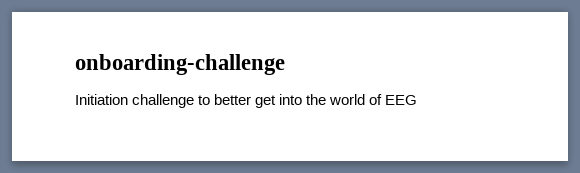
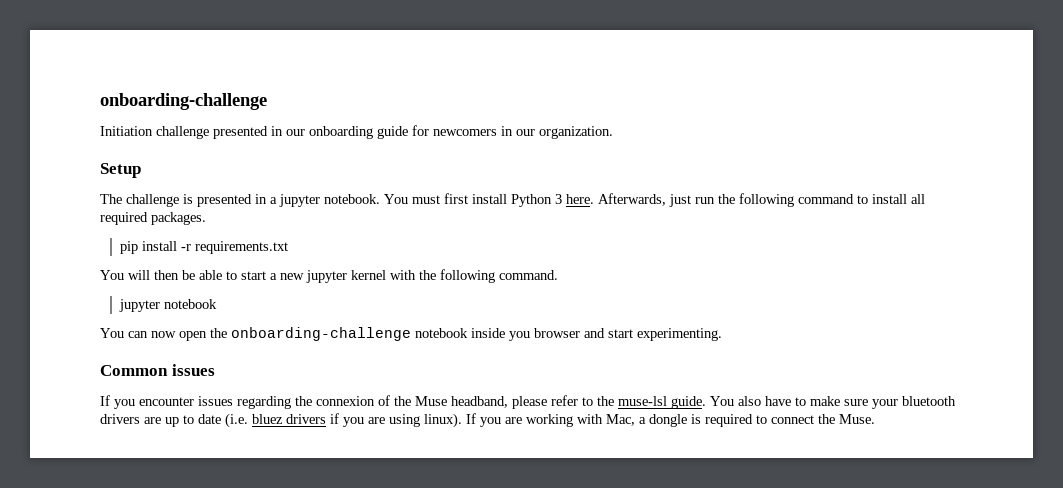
- Initiation challenge to better get into the world of EEG
+ Initiation challenge presented in our onboarding guide for newcomers in our organization.
+ Setup
+ The challenge is presented in a jupyter notebook. You must first install Python 3 here. Afterwards, just run the following command to install all required packages.
+ pip install -r requirements.txt
+ You will then be able to start a new jupyter kernel with the following command.
+ jupyter notebook
+ You can now open the onboarding-challenge notebook inside you browser and start experimenting.
+ Common issues
+ If you encounter issues regarding the connexion of the Muse headband, please refer to the muse-lsl guide. You also have to make sure your bluetooth drivers are up to date (i.e. bluez drivers if you are using linux). If you are working with Mac, a dongle is required to connect the Muse.

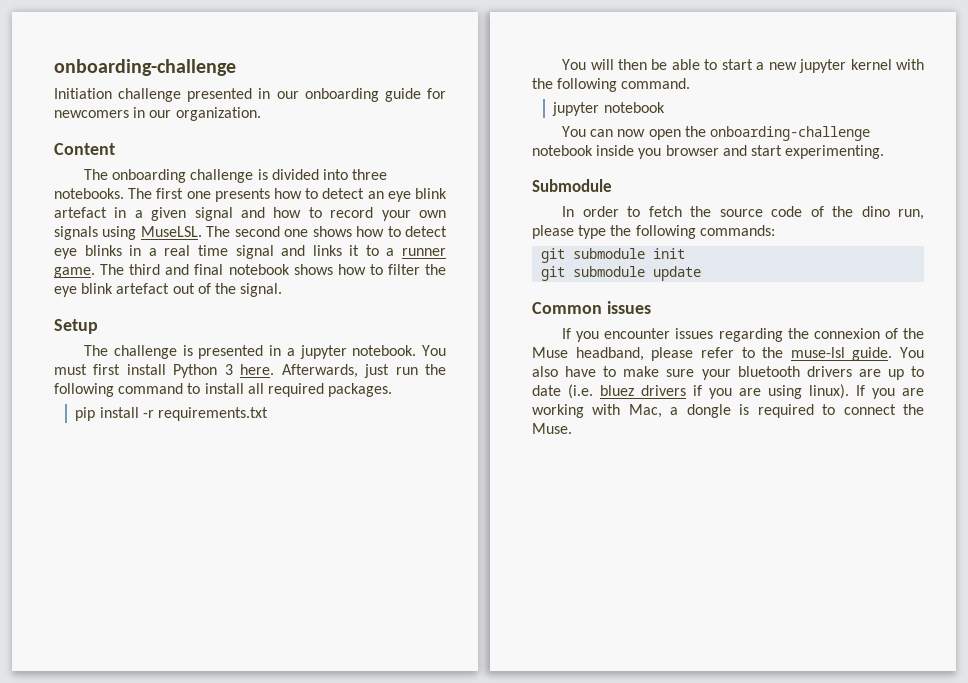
+ Content
+ The onboarding challenge is divided into three notebooks. The first one presents how to detect an eye blink artefact in a given signal and how to record your own signals using MuseLSL. The second one shows how to detect eye blinks in a real time signal and links it to a runner game. The third and final notebook shows how to filter the eye blink artefact out of the signal.
+ Submodule
+ In order to fetch the source code of the dino run, please type the following commands:
+ git submodule init
+ git submodule update

